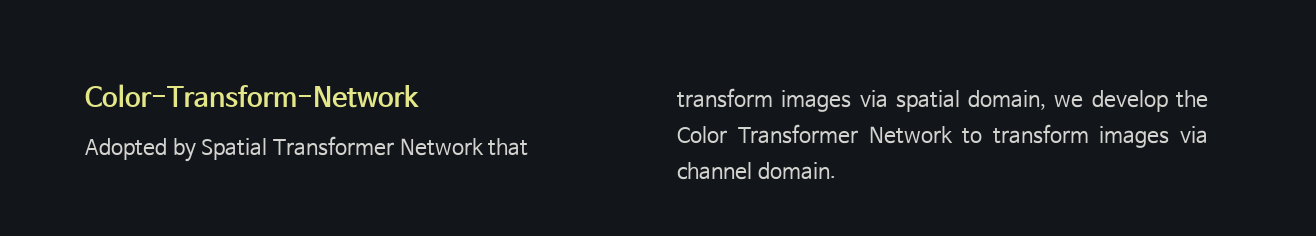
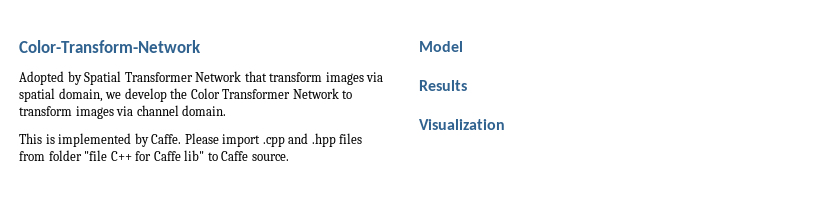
+ This is implemented by Caffe. Please import .cpp and .hpp files from folder "file C++ for Caffe lib" to Caffe source.
+ Model
+ Results
+ Visualization

